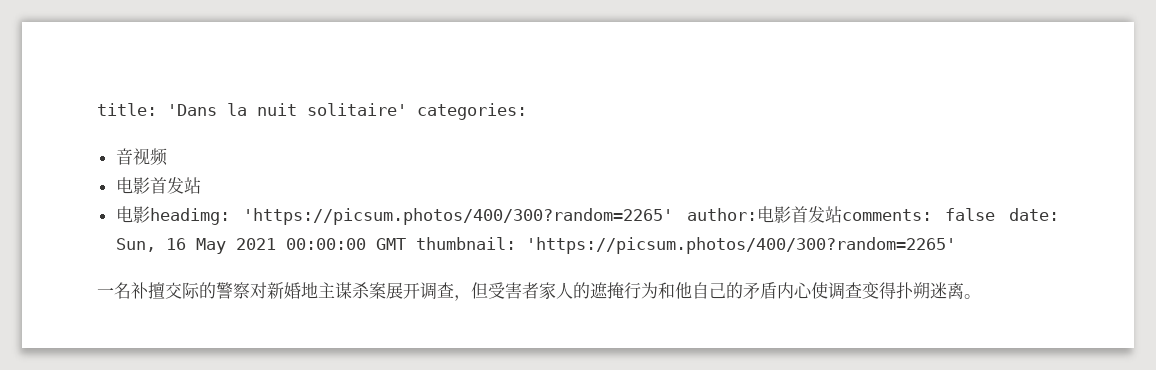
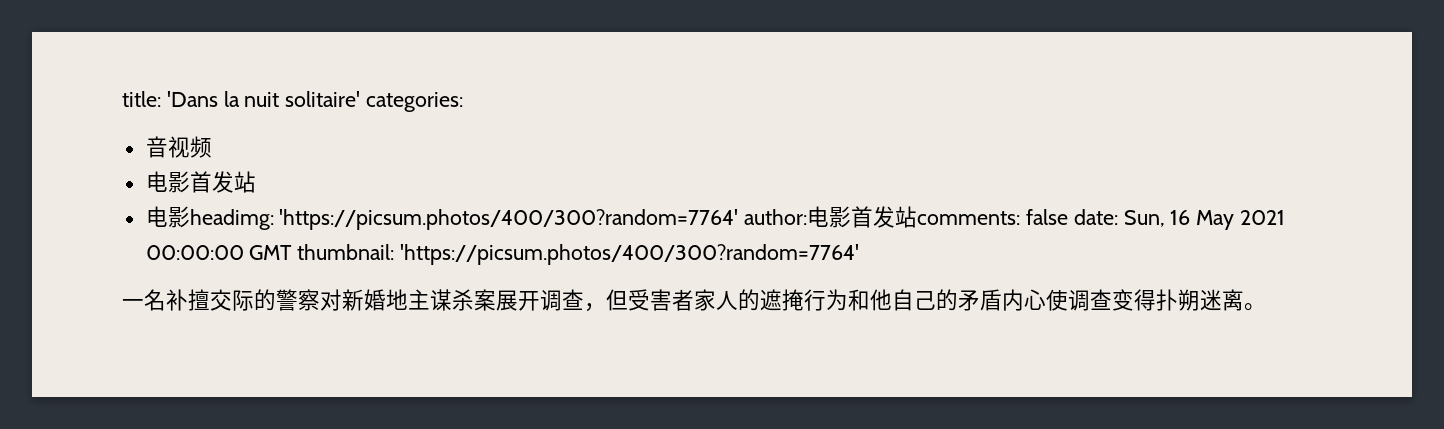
- 电影headimg: 'https://picsum.photos/400/300?random=2265' author:电影首发站comments: false date: Sun, 16 May 2021 00:00:00 GMT thumbnail: 'https://picsum.photos/400/300?random=2265'
+ 电影headimg: 'https://picsum.photos/400/300?random=7764' author:电影首发站comments: false date: Sun, 16 May 2021 00:00:00 GMT thumbnail: 'https://picsum.photos/400/300?random=7764'

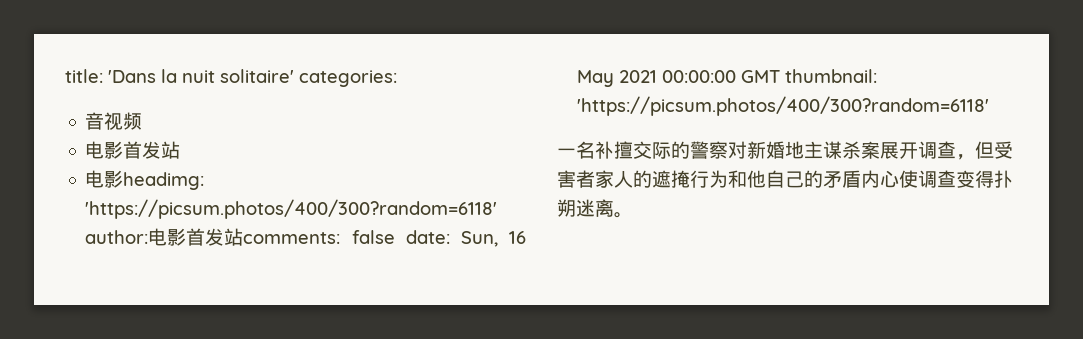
- 电影headimg: 'https://picsum.photos/400/300?random=7764' author:电影首发站comments: false date: Sun, 16 May 2021 00:00:00 GMT thumbnail: 'https://picsum.photos/400/300?random=7764'
+ 电影headimg: 'https://picsum.photos/400/300?random=6118' author:电影首发站comments: false date: Sun, 16 May 2021 00:00:00 GMT thumbnail: 'https://picsum.photos/400/300?random=6118'

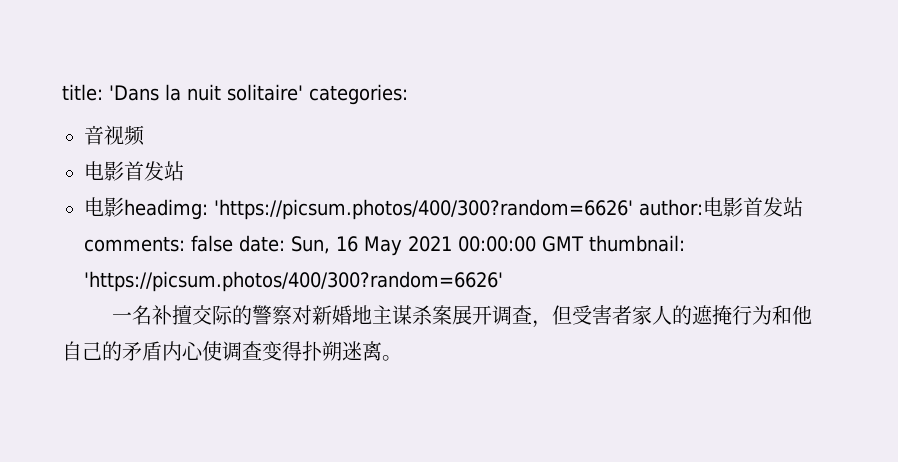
- 电影headimg: 'https://picsum.photos/400/300?random=6118' author:电影首发站comments: false date: Sun, 16 May 2021 00:00:00 GMT thumbnail: 'https://picsum.photos/400/300?random=6118'
+ 电影headimg: 'https://picsum.photos/400/300?random=6626' author:电影首发站comments: false date: Sun, 16 May 2021 00:00:00 GMT thumbnail: 'https://picsum.photos/400/300?random=6626'

